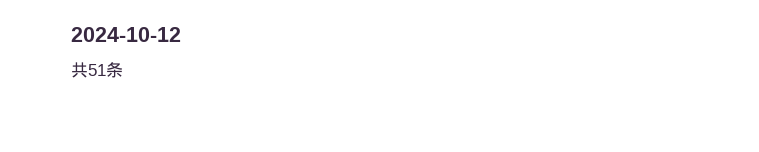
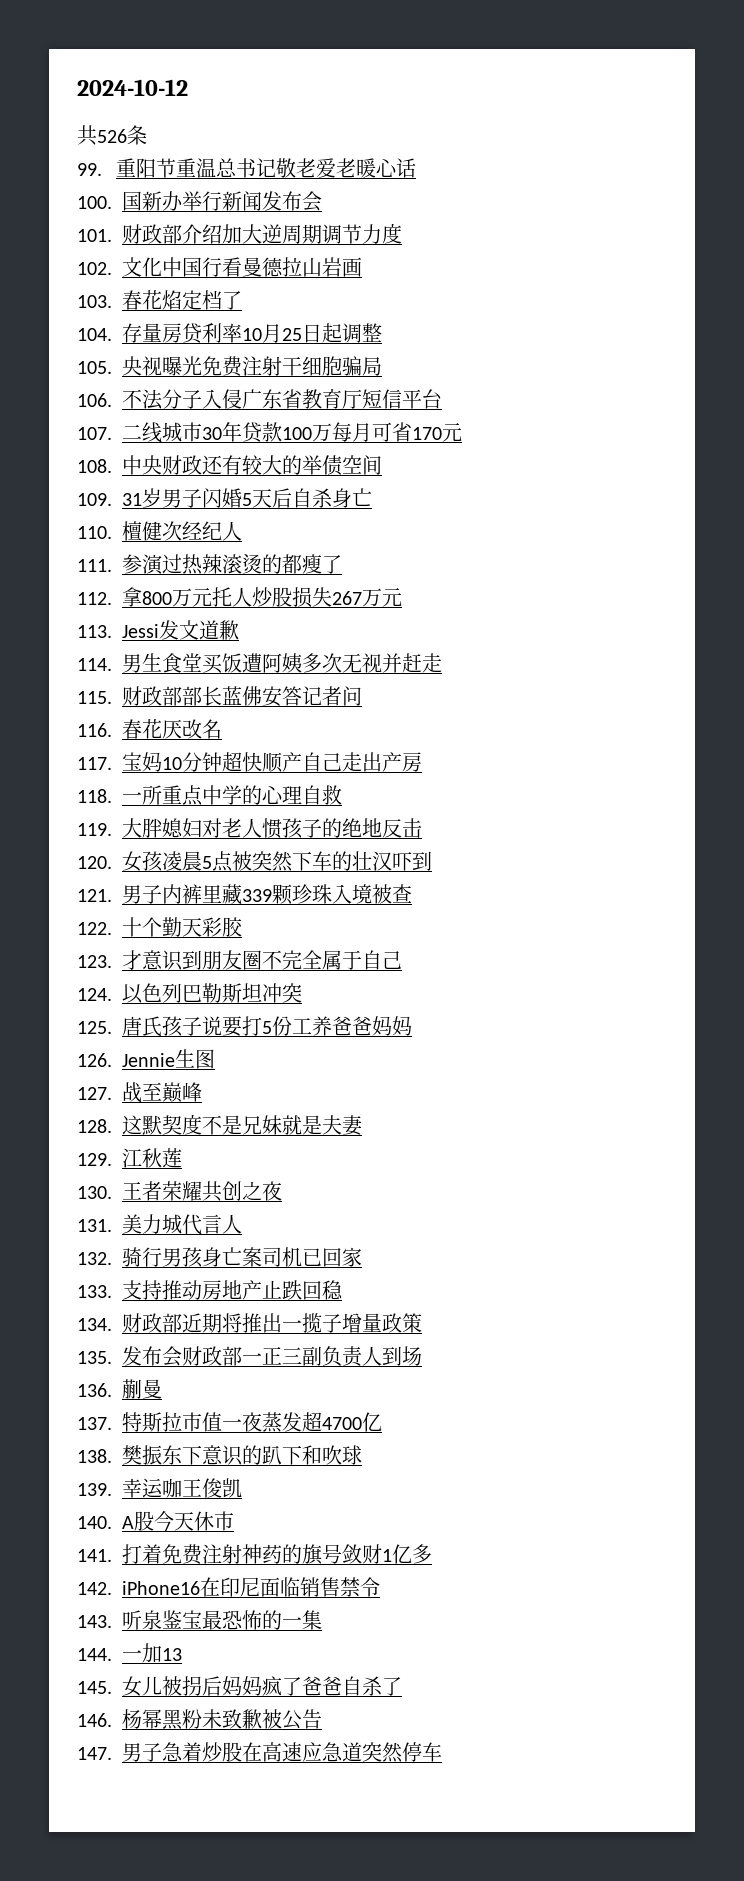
- 共51条
+ 共526条
+ 99.重阳节重温总书记敬老爱老暖心话
+ 100.国新办举行新闻发布会
+ 101.财政部介绍加大逆周期调节力度
+ 102.文化中国行看曼德拉山岩画
+ 103.春花焰定档了
+ 104.存量房贷利率10月25日起调整
+ 105.央视曝光免费注射干细胞骗局
+ 106.不法分子入侵广东省教育厅短信平台
+ 107.二线城市30年贷款100万每月可省170元
+ 108.中央财政还有较大的举债空间
+ 109. 31岁男子闪婚5天后自杀身亡
+ 110.檀健次经纪人
+ 111.参演过热辣滚烫的都瘦了
+ 112.拿800万元托人炒股损失267万元
+ 113. Jessi发文道歉
+ 114.男生食堂买饭遭阿姨多次无视并赶走
+ 115.财政部部长蓝佛安答记者问
+ 116.春花厌改名
+ 117.宝妈10分钟超快顺产自己走出产房
+ 118.一所重点中学的心理自救
+ 119.大胖媳妇对老人惯孩子的绝地反击
+ 120.女孩凌晨5点被突然下车的壮汉吓到
+ 121.男子内裤里藏339颗珍珠入境被查
+ 122.十个勤天彩胶
+ 123.才意识到朋友圈不完全属于自己
+ 124.以色列巴勒斯坦冲突
+ 125.唐氏孩子说要打5份工养爸爸妈妈
+ 126. Jennie生图
+ 127.战至巅峰
+ 128.这默契度不是兄妹就是夫妻
+ 129.江秋莲
+ 130.王者荣耀共创之夜
+ 131.美力城代言人
+ 132.骑行男孩身亡案司机已回家
+ 133.支持推动房地产止跌回稳
+ 134.财政部近期将推出一揽子增量政策
+ 135.发布会财政部一正三副负责人到场
+ 136.蒯曼
+ 137.特斯拉市值一夜蒸发超4700亿
+ 138.樊振东下意识的趴下和吹球
+ 139.幸运咖王俊凯
+ 140. A股今天休市
+ 141.打着免费注射神药的旗号敛财1亿多
+ 142. iPhone16在印尼面临销售禁令
+ 143.听泉鉴宝最恐怖的一集
+ 144.一加13
+ 145.女儿被拐后妈妈疯了爸爸自杀了
+ 146.杨幂黑粉未致歉被公告
+ 147.男子急着炒股在高速应急道突然停车

